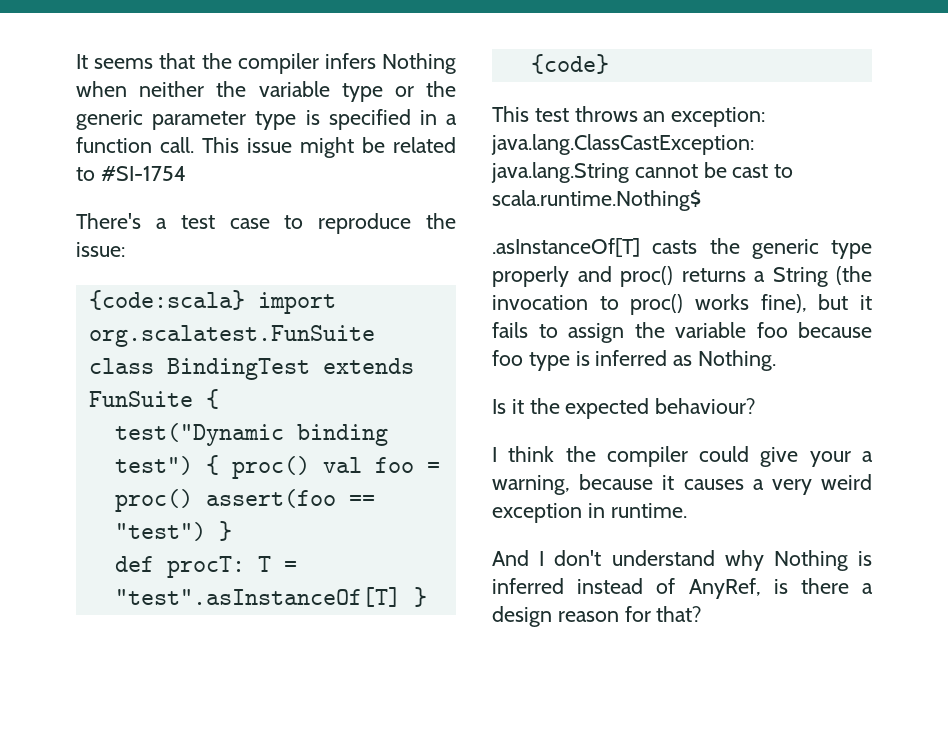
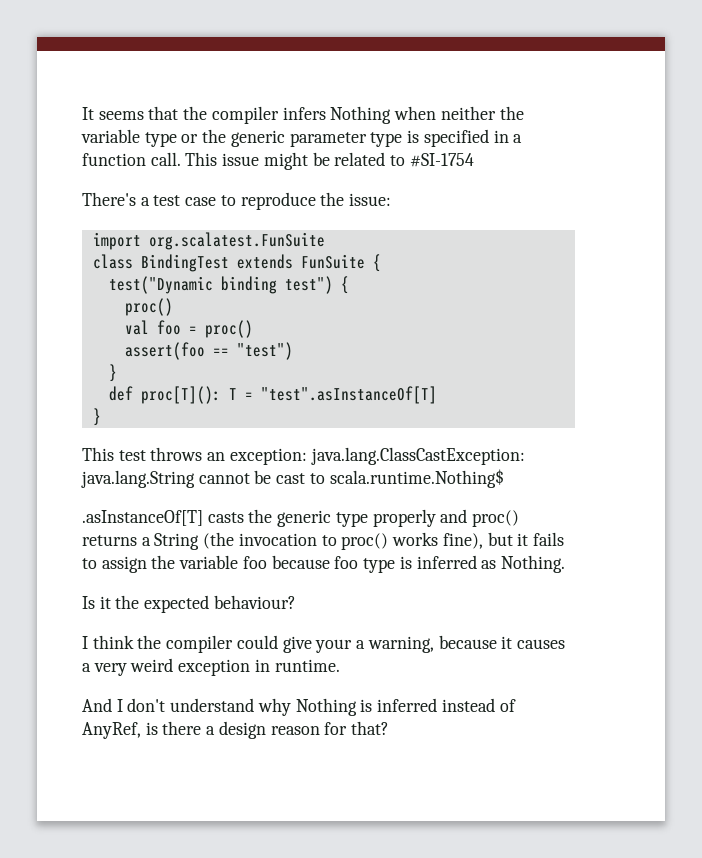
- {code:scala} import org.scalatest.FunSuite
+ import org.scalatest.FunSuite
- test("Dynamic binding test") { proc() val foo = proc() assert(foo == "test") }
+ test("Dynamic binding test") {
+ proc()
+ val foo = proc()
+ assert(foo == "test")
+ }
- def procT: T = "test".asInstanceOf[T] } {code}
+ def proc[T](): T = "test".asInstanceOf[T]
+ }

